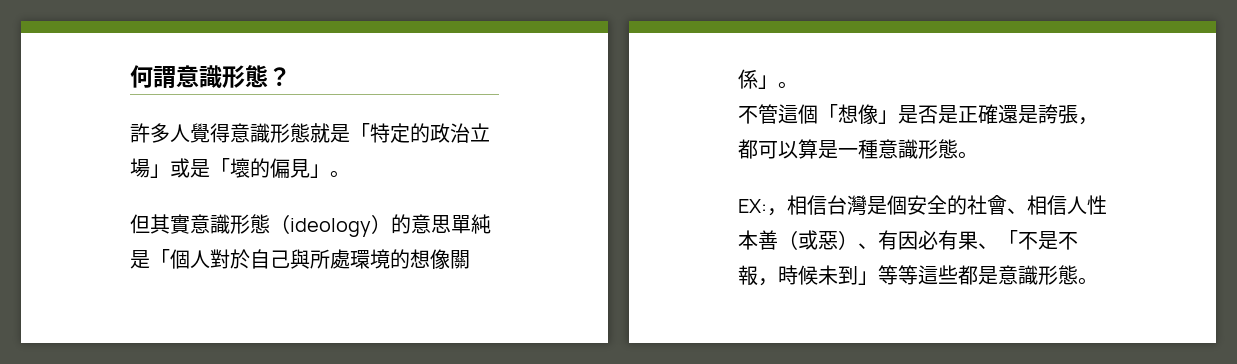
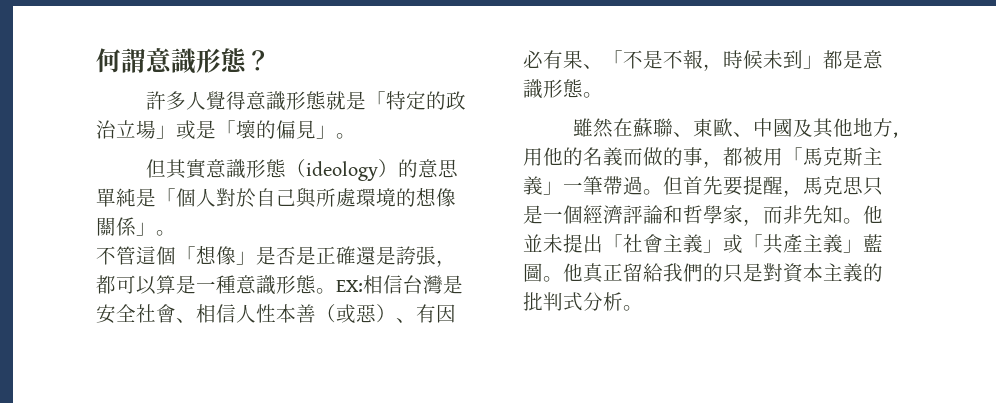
- 不管這個「想像」是否是正確還是誇張，都可以算是一種意識形態。
- EX:，相信台灣是個安全的社會、相信人性本善（或惡）、有因必有果、「不是不報，時候未到」等等這些都是意識形態。
+ 不管這個「想像」是否是正確還是誇張，都可以算是一種意識形態。EX:相信台灣是安全社會、相信人性本善（或惡）、有因必有果、「不是不報，時候未到」都是意識形態。
+ 雖然在蘇聯、東歐、中國及其他地方,用他的名義而做的事，都被用「馬克斯主義」一筆帶過。但首先要提醒，馬克思只是一個經濟評論和哲學家，而非先知。他並未提出「社會主義」或「共產主義」藍圖。他真正留給我們的只是對資本主義的批判式分析。

